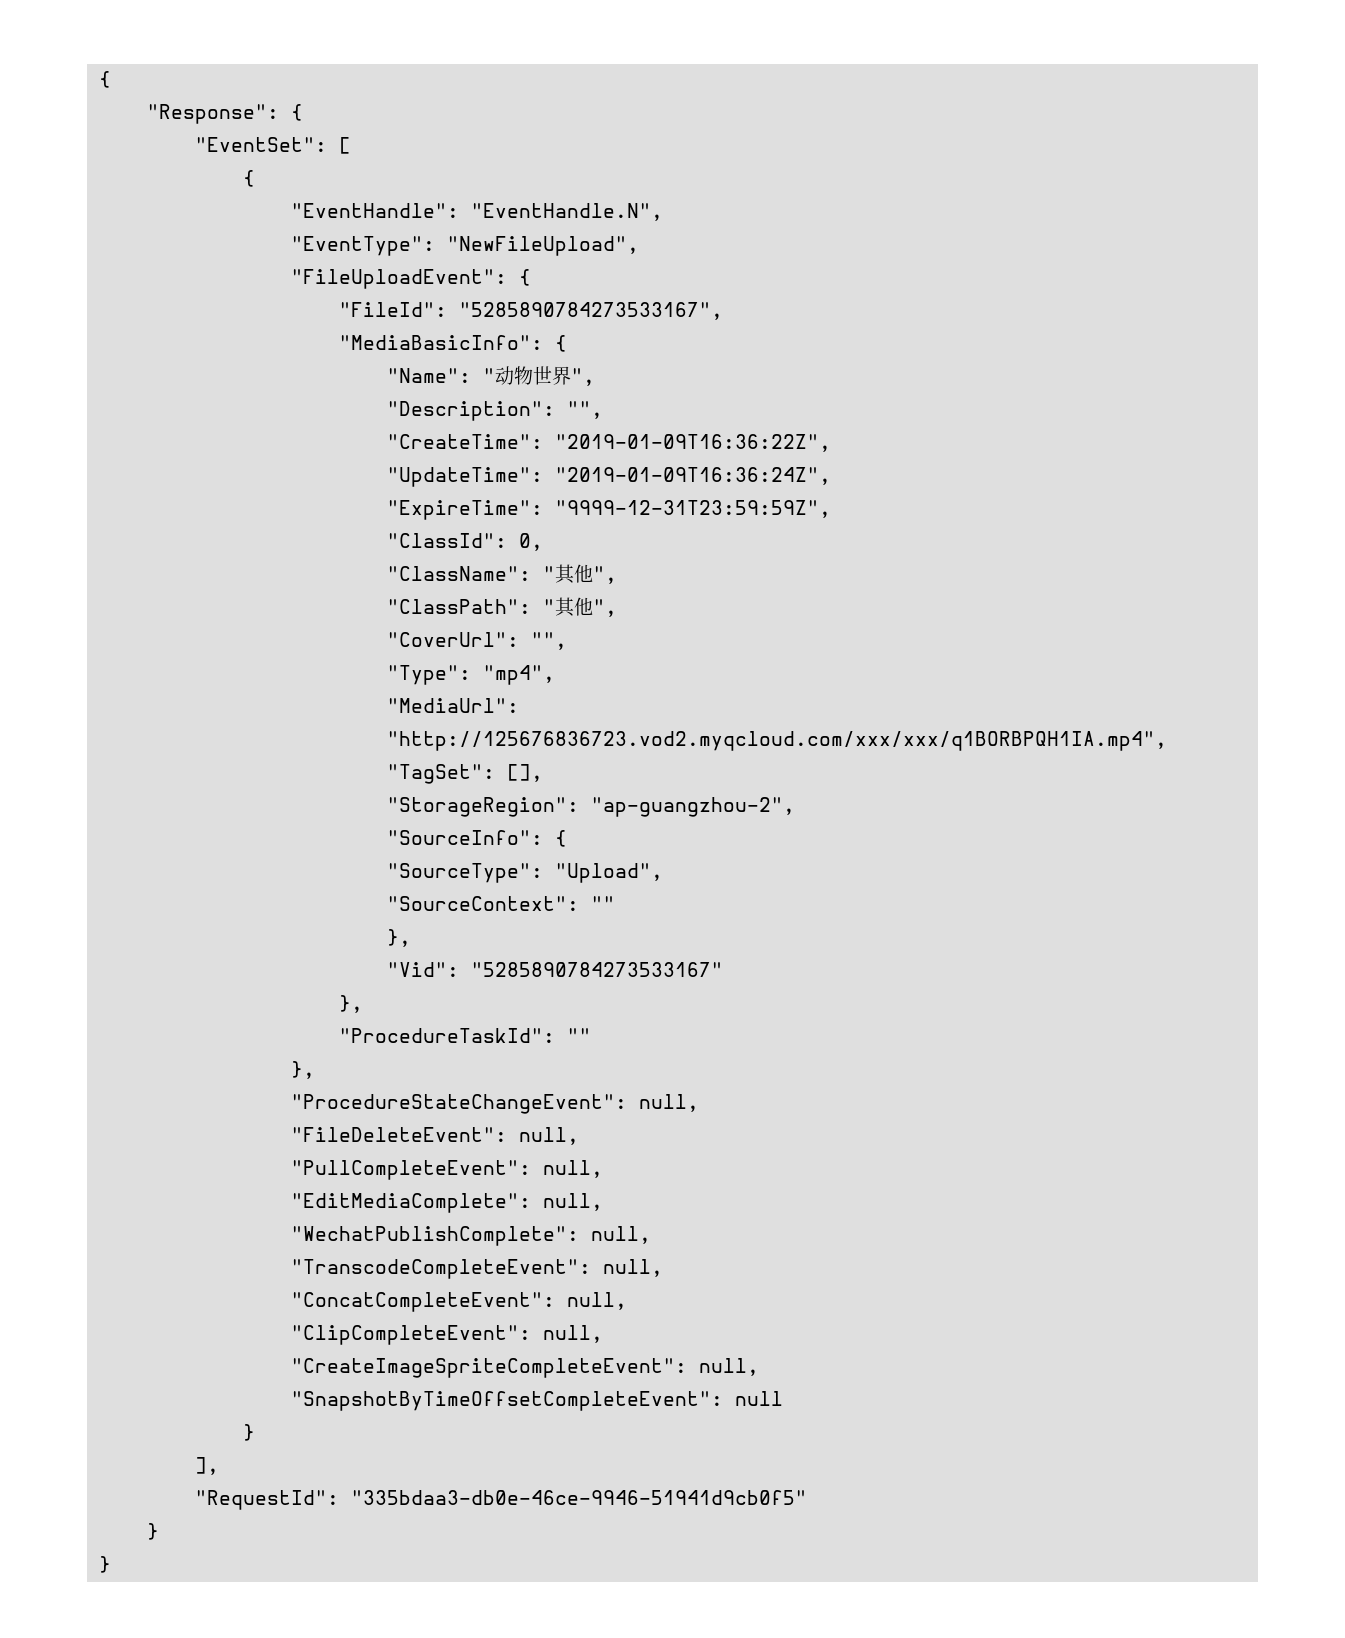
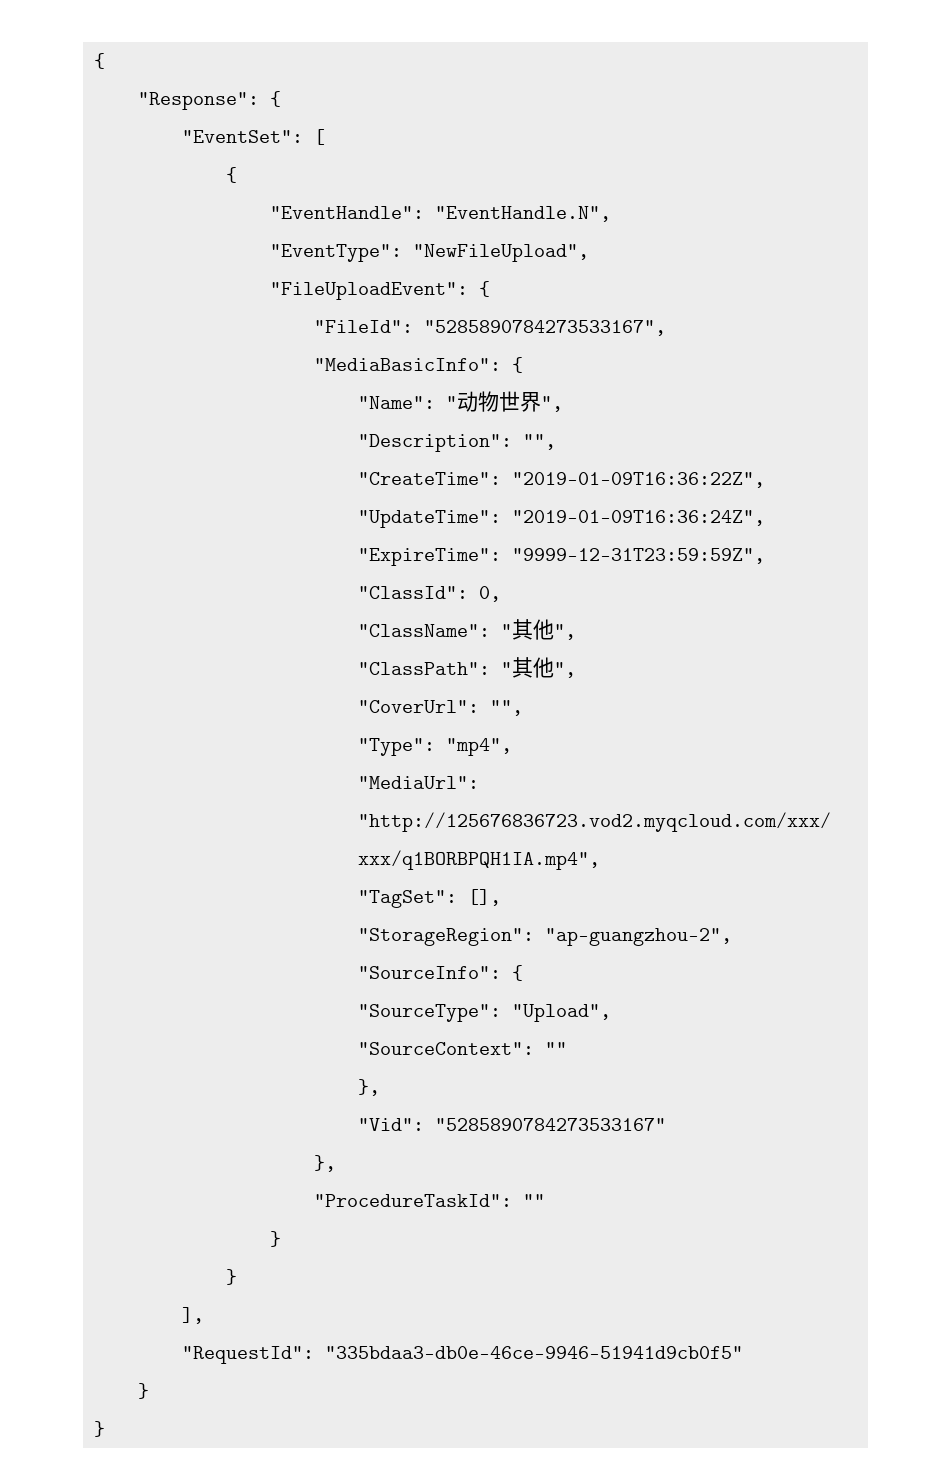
  "ProcedureTaskId": ""
- },
- "ProcedureStateChangeEvent": null,
- "FileDeleteEvent": null,
- "PullCompleteEvent": null,
- "EditMediaComplete": null,
- "WechatPublishComplete": null,
- "TranscodeCompleteEvent": null,
- "ConcatCompleteEvent": null,
- "ClipCompleteEvent": null,
- "CreateImageSpriteCompleteEvent": null,
- "SnapshotByTimeOffsetCompleteEvent": null
+ }

